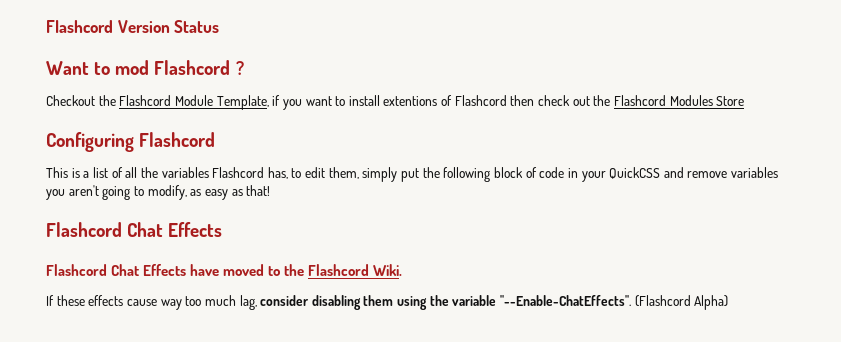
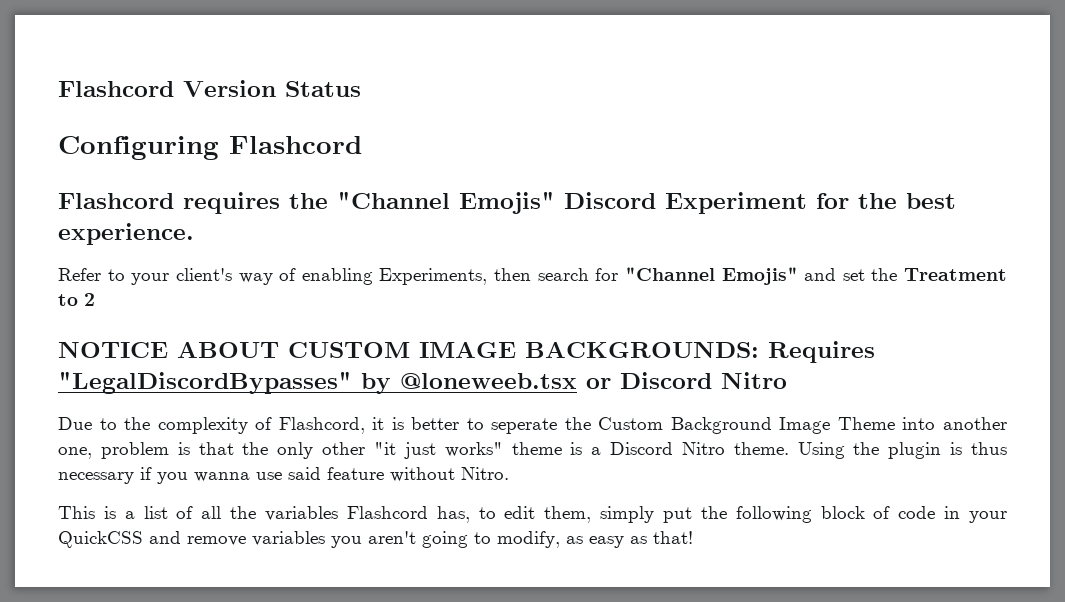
- Want to mod Flashcord ?
- Checkout the Flashcord Module Template, if you want to install extentions of Flashcord then check out the Flashcord Modules Store
  Configuring Flashcord
+ Flashcord requires the "Channel Emojis" Discord Experiment for the best experience.
+ Refer to your client's way of enabling Experiments, then search for "Channel Emojis" and set the Treatment to 2
+ NOTICE ABOUT CUSTOM IMAGE BACKGROUNDS: Requires "LegalDiscordBypasses" by @loneweeb.tsx or Discord Nitro
+ Due to the complexity of Flashcord, it is better to seperate the Custom Background Image Theme into another one, problem is that the only other "it just works" theme is a Discord Nitro theme. Using the plugin is thus necessary if you wanna use said feature without Nitro.
  This is a list of all the variables Flashcord has, to edit them, simply put the following block of code in your QuickCSS and remove variables you aren't going to modify, as easy as that!
- Flashcord Chat Effects
- Flashcord Chat Effects have moved to the Flashcord Wiki.
- If these effects cause way too much lag, consider disabling them using the variable "--Enable-ChatEffects". (Flashcord Alpha)

